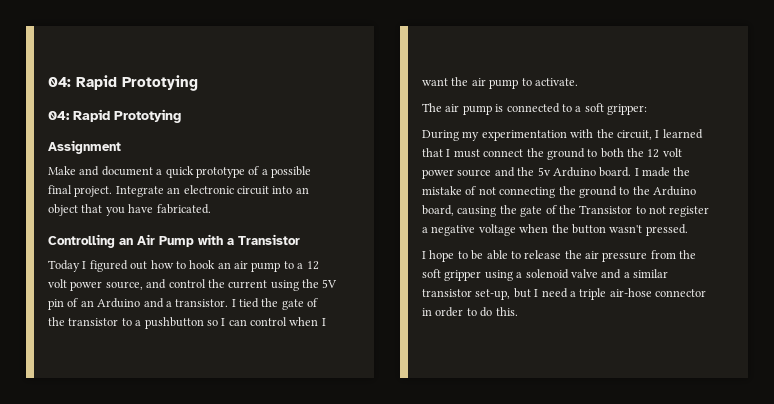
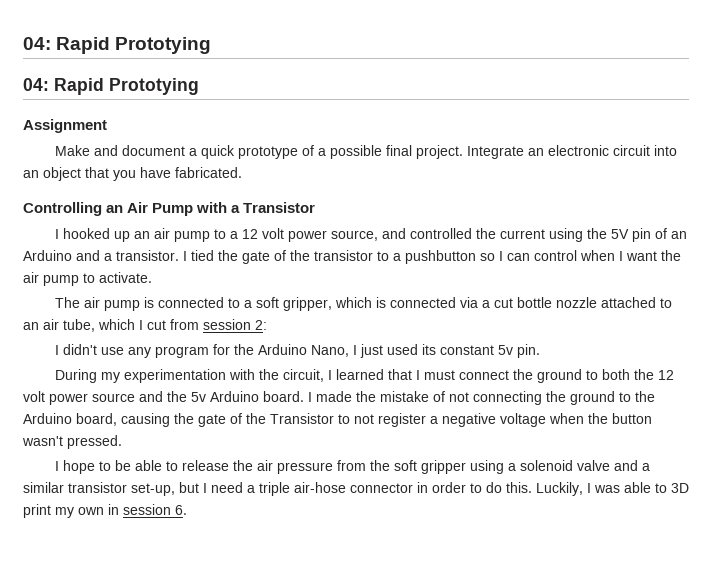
- Today I figured out how to hook an air pump to a 12 volt power source, and control the current using the 5V pin of an Arduino and a transistor.
+ I hooked up an air pump to a 12 volt power source, and controlled the current using the 5V pin of an Arduino and a transistor.
- The air pump is connected to a soft gripper:
+ The air pump is connected to a soft gripper, which is connected via a cut bottle nozzle attached to an air tube, which I cut from session 2:
+ I didn't use any program for the Arduino Nano, I just used its constant 5v pin.
+ Luckily, I was able to 3D print my own in session 6.

